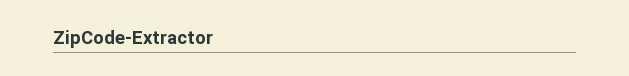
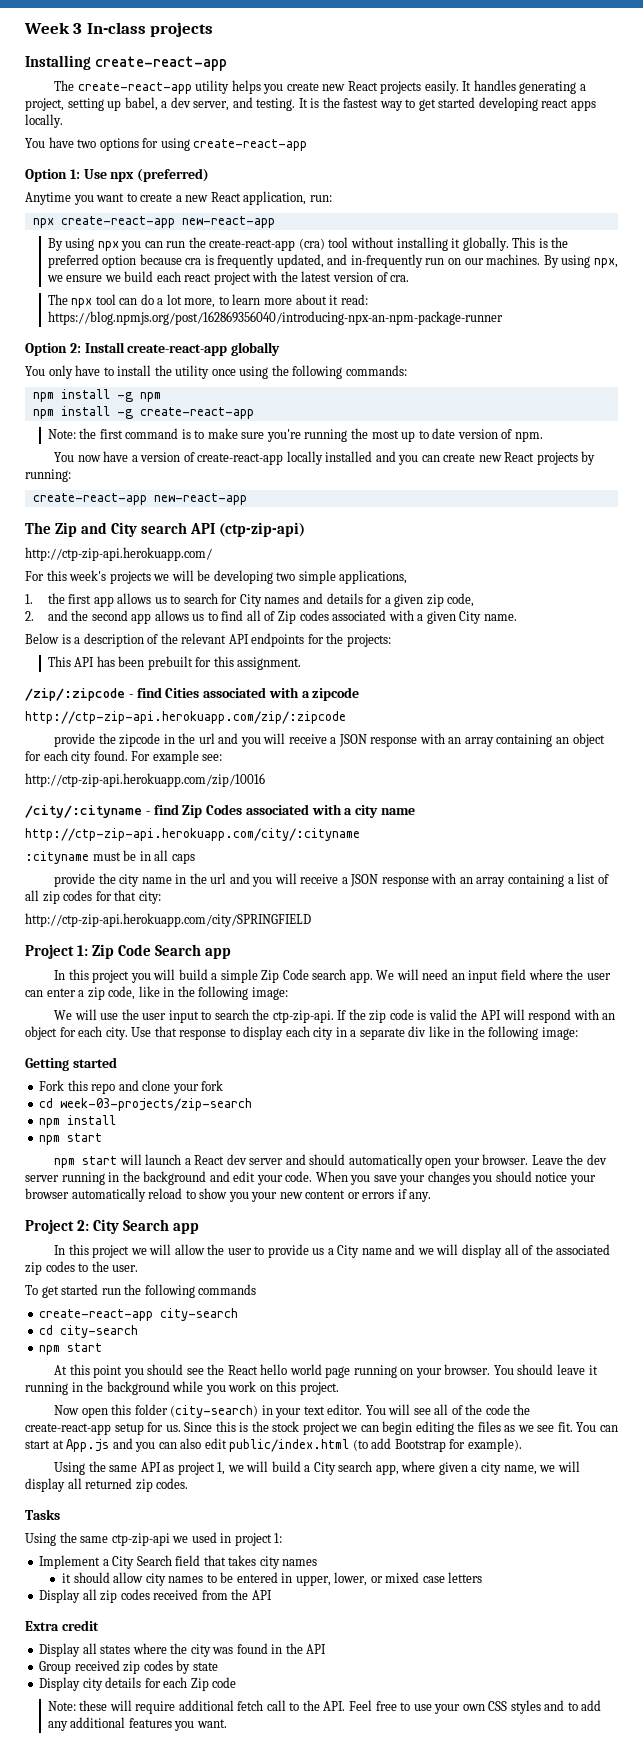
- ZipCode-Extractor
+ Week 3 In-class projects
+ Installing create-react-app
+ The create-react-app utility helps you create new React projects easily. It handles generating a project, setting up babel, a dev server, and testing. It is the fastest way to get started developing react apps locally.
+ You have two options for using create-react-app
+ Option 1: Use npx (preferred)
+ Anytime you want to create a new React application, run:
+ npx create-react-app new-react-app
+ By using npx you can run the create-react-app (cra) tool without installing it globally. This is the preferred option because cra is frequently updated, and in-frequently run on our machines. By using npx, we ensure we build each react project with the latest version of cra.
+ The npx tool can do a lot more, to learn more about it read: https://blog.npmjs.org/post/162869356040/introducing-npx-an-npm-package-runner
+ Option 2: Install create-react-app globally
+ You only have to install the utility once using the following commands:
+ npm install -g npm
+ npm install -g create-react-app
+ Note: the first command is to make sure you're running the most up to date version of npm.
+ You now have a version of create-react-app locally installed and you can create new React projects by running:
+ create-react-app new-react-app
+ The Zip and City search API (ctp-zip-api)
+ http://ctp-zip-api.herokuapp.com/
+ For this week's projects we will be developing two simple applications,
+ 1. the first app allows us to search for City names and details for a given zip code,
+ 2. and the second app allows us to find all of Zip codes associated with a given City name.
+ Below is a description of the relevant API endpoints for the projects:
+ This API has been prebuilt for this assignment.
+ /zip/:zipcode - find Cities associated with a zipcode
+ http://ctp-zip-api.herokuapp.com/zip/:zipcode
+ provide the zipcode in the url and you will receive a JSON response with an array containing an object for each city found. For example see:
+ http://ctp-zip-api.herokuapp.com/zip/10016
+ /city/:cityname - find Zip Codes associated with a city name
+ http://ctp-zip-api.herokuapp.com/city/:cityname
+ :cityname must be in all caps
+ provide the city name in the url and you will receive a JSON response with an array containing a list of all zip codes for that city:
+ http://ctp-zip-api.herokuapp.com/city/SPRINGFIELD
+ Project 1: Zip Code Search app
+ In this project you will build a simple Zip Code search app. We will need an input field where the user can enter a zip code, like in the following image:
+ We will use the user input to search the ctp-zip-api. If the zip code is valid the API will respond with an object for each city. Use that response to display each city in a separate div like in the following image:
+ Getting started
+ Fork this repo and clone your fork
+ cd week-03-projects/zip-search
+ npm install
+ npm start
+ npm start will launch a React dev server and should automatically open your browser. Leave the dev server running in the background and edit your code. When you save your changes you should notice your browser automatically reload to show you your new content or errors if any.
+ Project 2: City Search app
+ In this project we will allow the user to provide us a City name and we will display all of the associated zip codes to the user.
+ To get started run the following commands
+ create-react-app city-search
+ cd city-search
+ npm start
+ At this point you should see the React hello world page running on your browser. You should leave it running in the background while you work on this project.
+ Now open this folder (city-search) in your text editor. You will see all of the code the create-react-app setup for us. Since this is the stock project we can begin editing the files as we see fit. You can start at App.js and you can also edit public/index.html (to add Bootstrap for example).
+ Using the same API as project 1, we will build a City search app, where given a city name, we will display all returned zip codes.
+ Tasks
+ Using the same ctp-zip-api we used in project 1:
+ Implement a City Search field that takes city names
+ it should allow city names to be entered in upper, lower, or mixed case letters
+ Display all zip codes received from the API
+ Extra credit
+ Display all states where the city was found in the API
+ Group received zip codes by state
+ Display city details for each Zip code
+ Note: these will require additional fetch call to the API. Feel free to use your own CSS styles and to add any additional features you want.

